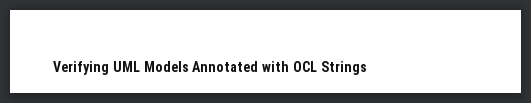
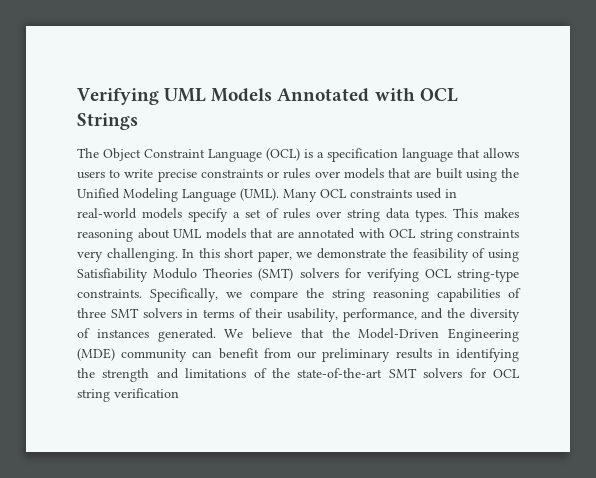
+ The Object Constraint Language (OCL) is a specification language that allows users to write precise constraints or rules over models that are built using the Unified Modeling Language (UML). Many OCL constraints used in real-world models specify a set of rules over string data types. This makes reasoning about UML models that are annotated with OCL string constraints very challenging. In this short paper, we demonstrate the feasibility of using Satisfiability Modulo Theories (SMT) solvers for verifying OCL string-type constraints. Specifically, we compare the string reasoning capabilities of three SMT solvers in terms of their usability, performance, and the diversity of instances generated. We believe that the Model-Driven Engineering (MDE) community can benefit from our preliminary results in identifying the strength and limitations of the state-of-the-art SMT solvers for OCL string verification

